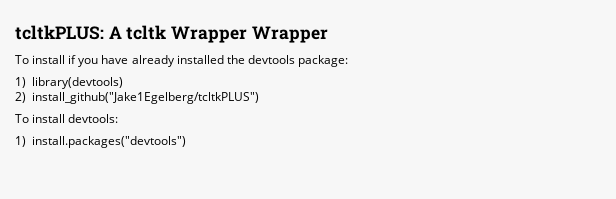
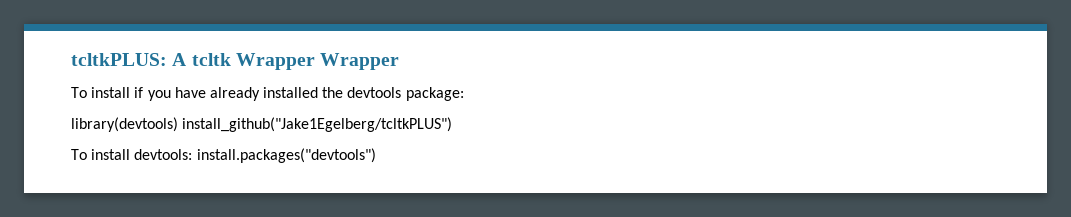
- 1) library(devtools)
- 2) install_github("Jake1Egelberg/tcltkPLUS")
+ library(devtools) install_github("Jake1Egelberg/tcltkPLUS")
- To install devtools:
- 1) install.packages("devtools")
+ To install devtools: install.packages("devtools")

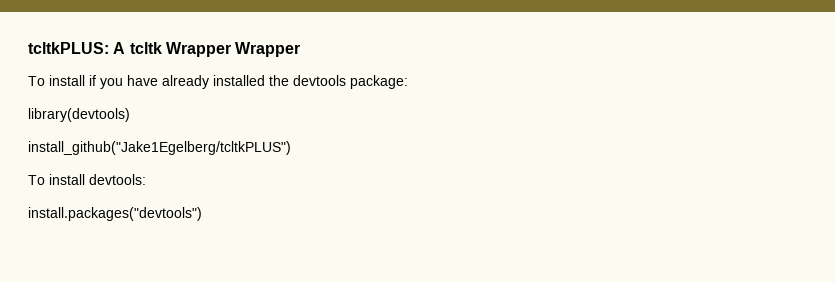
- library(devtools) install_github("Jake1Egelberg/tcltkPLUS")
+ library(devtools)
+ install_github("Jake1Egelberg/tcltkPLUS")
- To install devtools: install.packages("devtools")
+ To install devtools:
+ install.packages("devtools")

